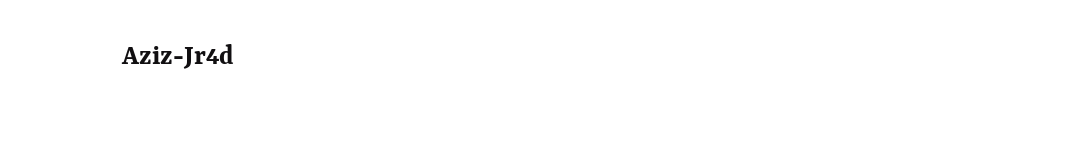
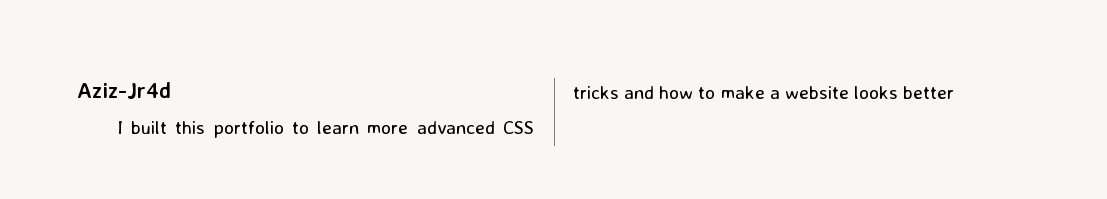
+ I built this portfolio to learn more advanced CSS tricks and how to make a website looks better

